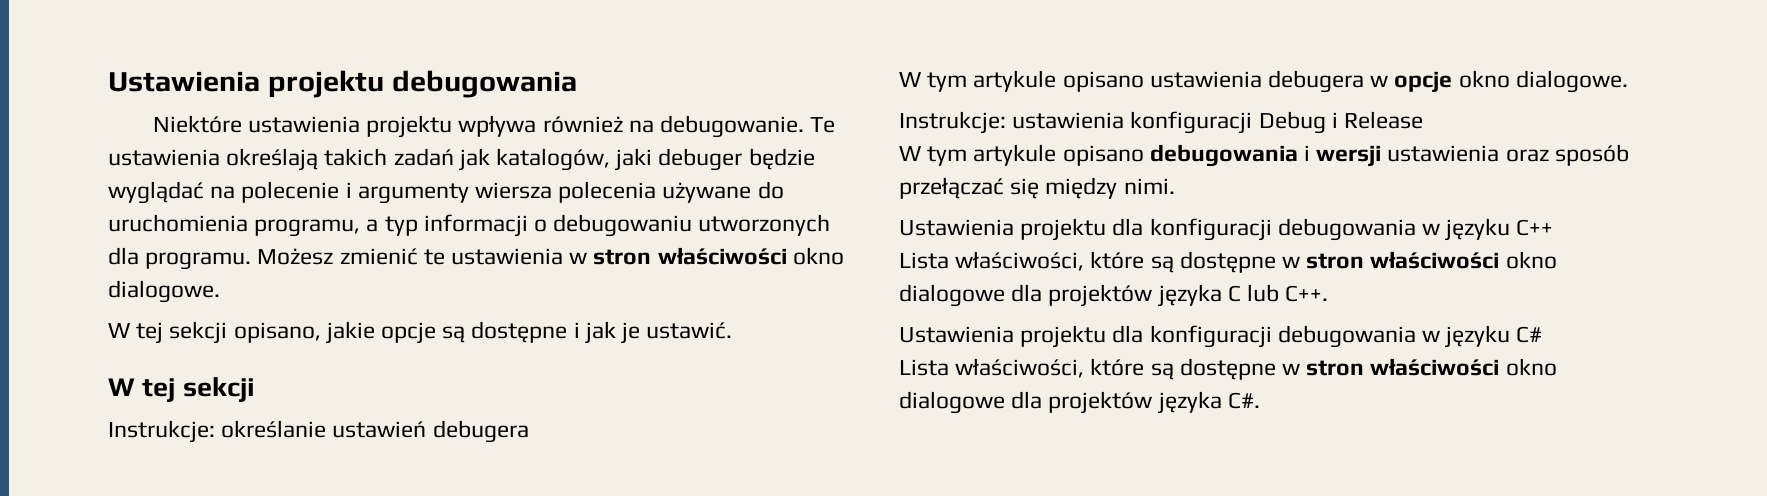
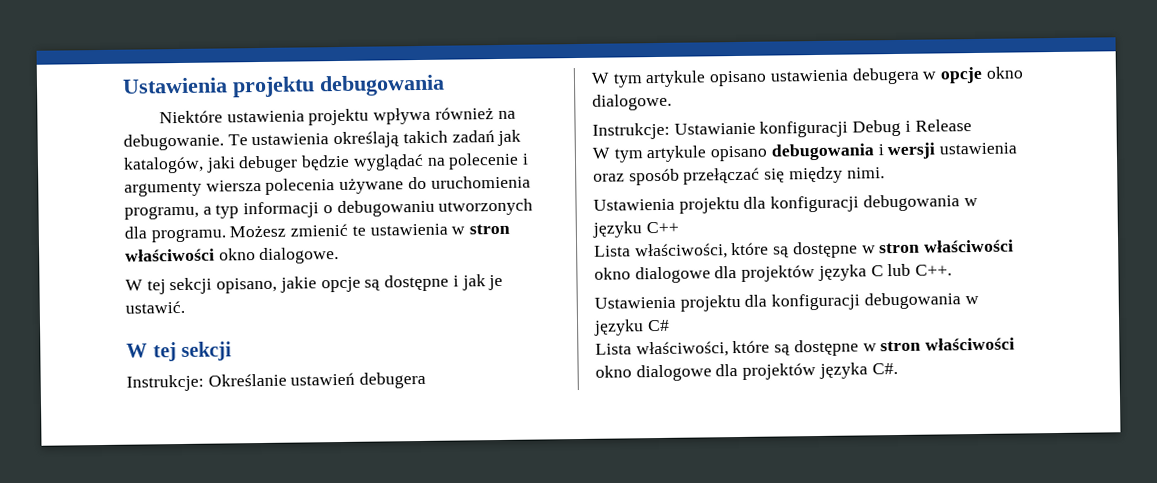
- Instrukcje: określanie ustawień debugera
+ Instrukcje: Określanie ustawień debugera
- Instrukcje: ustawienia konfiguracji Debug i Release
+ Instrukcje: Ustawianie konfiguracji Debug i Release

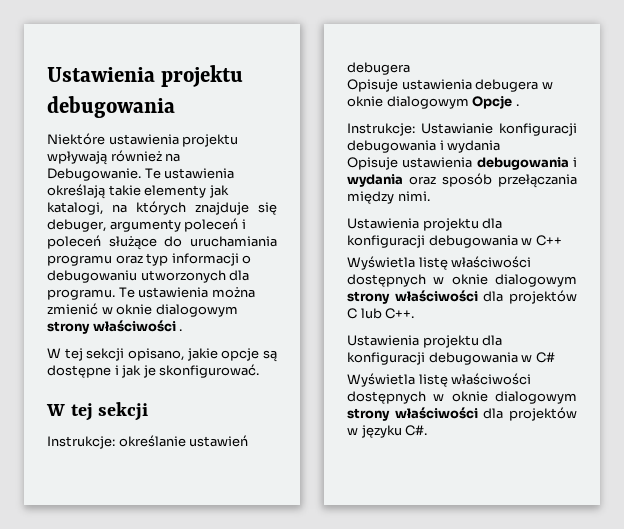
- Niektóre ustawienia projektu wpływa również na debugowanie.
+ Niektóre ustawienia projektu wpływają również na Debugowanie.
- Te ustawienia określają takich zadań jak katalogów, jaki debuger będzie wyglądać na polecenie i argumenty wiersza polecenia używane do uruchomienia programu, a typ informacji o debugowaniu utworzonych dla programu.
+ Te ustawienia określają takie elementy jak katalogi, na których znajduje się debuger, argumenty poleceń i poleceń służące do uruchamiania programu oraz typ informacji o debugowaniu utworzonych dla programu.
- Możesz zmienić te ustawienia w stron właściwości okno dialogowe.
+ Te ustawienia można zmienić w oknie dialogowym strony właściwości .
- W tej sekcji opisano, jakie opcje są dostępne i jak je ustawić.
+ W tej sekcji opisano, jakie opcje są dostępne i jak je skonfigurować.
- Instrukcje: Określanie ustawień debugera
+ Instrukcje: określanie ustawień debugera
- W tym artykule opisano ustawienia debugera w opcje okno dialogowe.
- Instrukcje: Ustawianie konfiguracji Debug i Release
- W tym artykule opisano debugowania i wersji ustawienia oraz sposób przełączać się między nimi.
+ Opisuje ustawienia debugera w oknie dialogowym Opcje .
+ Instrukcje: Ustawianie konfiguracji debugowania i wydania
+ Opisuje ustawienia debugowania i wydania oraz sposób przełączania między nimi.
- Ustawienia projektu dla konfiguracji debugowania w języku C++
+ Ustawienia projektu dla konfiguracji debugowania w C++
- Lista właściwości, które są dostępne w stron właściwości okno dialogowe dla projektów języka C lub C++.
+ Wyświetla listę właściwości dostępnych w oknie dialogowym strony właściwości dla projektów C lub C++.
- Ustawienia projektu dla konfiguracji debugowania w języku C#
+ Ustawienia projektu dla konfiguracji debugowania w C#
- Lista właściwości, które są dostępne w stron właściwości okno dialogowe dla projektów języka C#.
+ Wyświetla listę właściwości dostępnych w oknie dialogowym strony właściwości dla projektów w języku C#.

